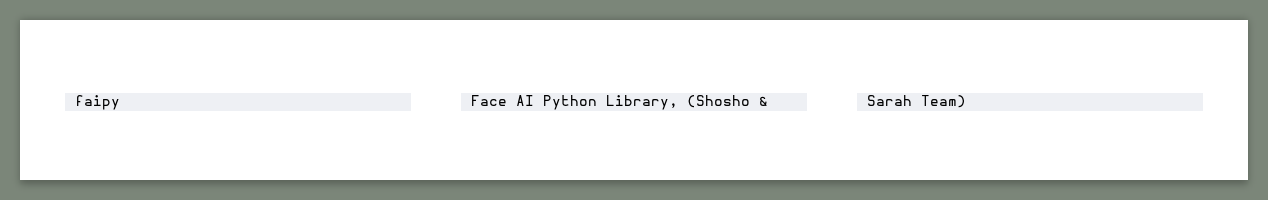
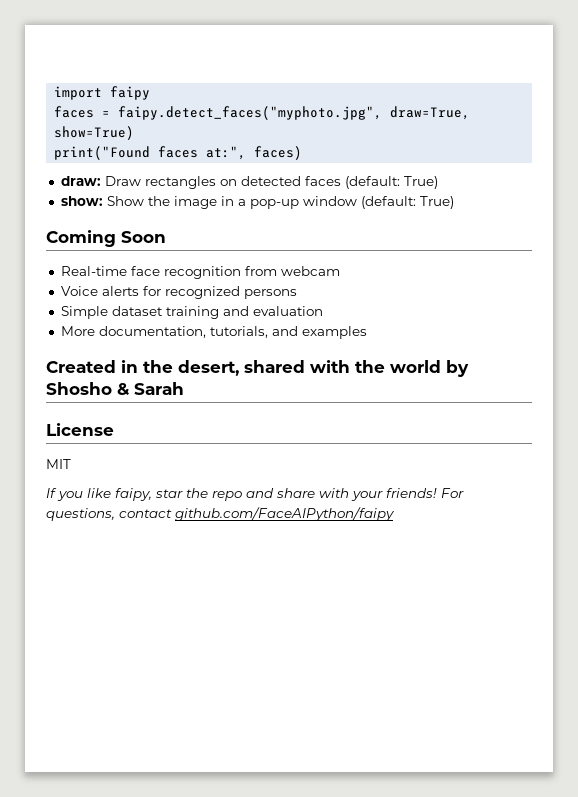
- faipy
+ import faipy
- Face AI Python Library, (Shosho & Sarah Team)
+ faces = faipy.detect_faces("myphoto.jpg", draw=True, show=True)
+ print("Found faces at:", faces)
+ draw: Draw rectangles on detected faces (default: True)
+ show: Show the image in a pop-up window (default: True)
+ Coming Soon
+ Real-time face recognition from webcam
+ Voice alerts for recognized persons
+ Simple dataset training and evaluation
+ More documentation, tutorials, and examples
+ Created in the desert, shared with the world by Shosho & Sarah
+ License
+ MIT
+ If you like faipy, star the repo and share with your friends! For questions, contact github.com/FaceAIPython/faipy

